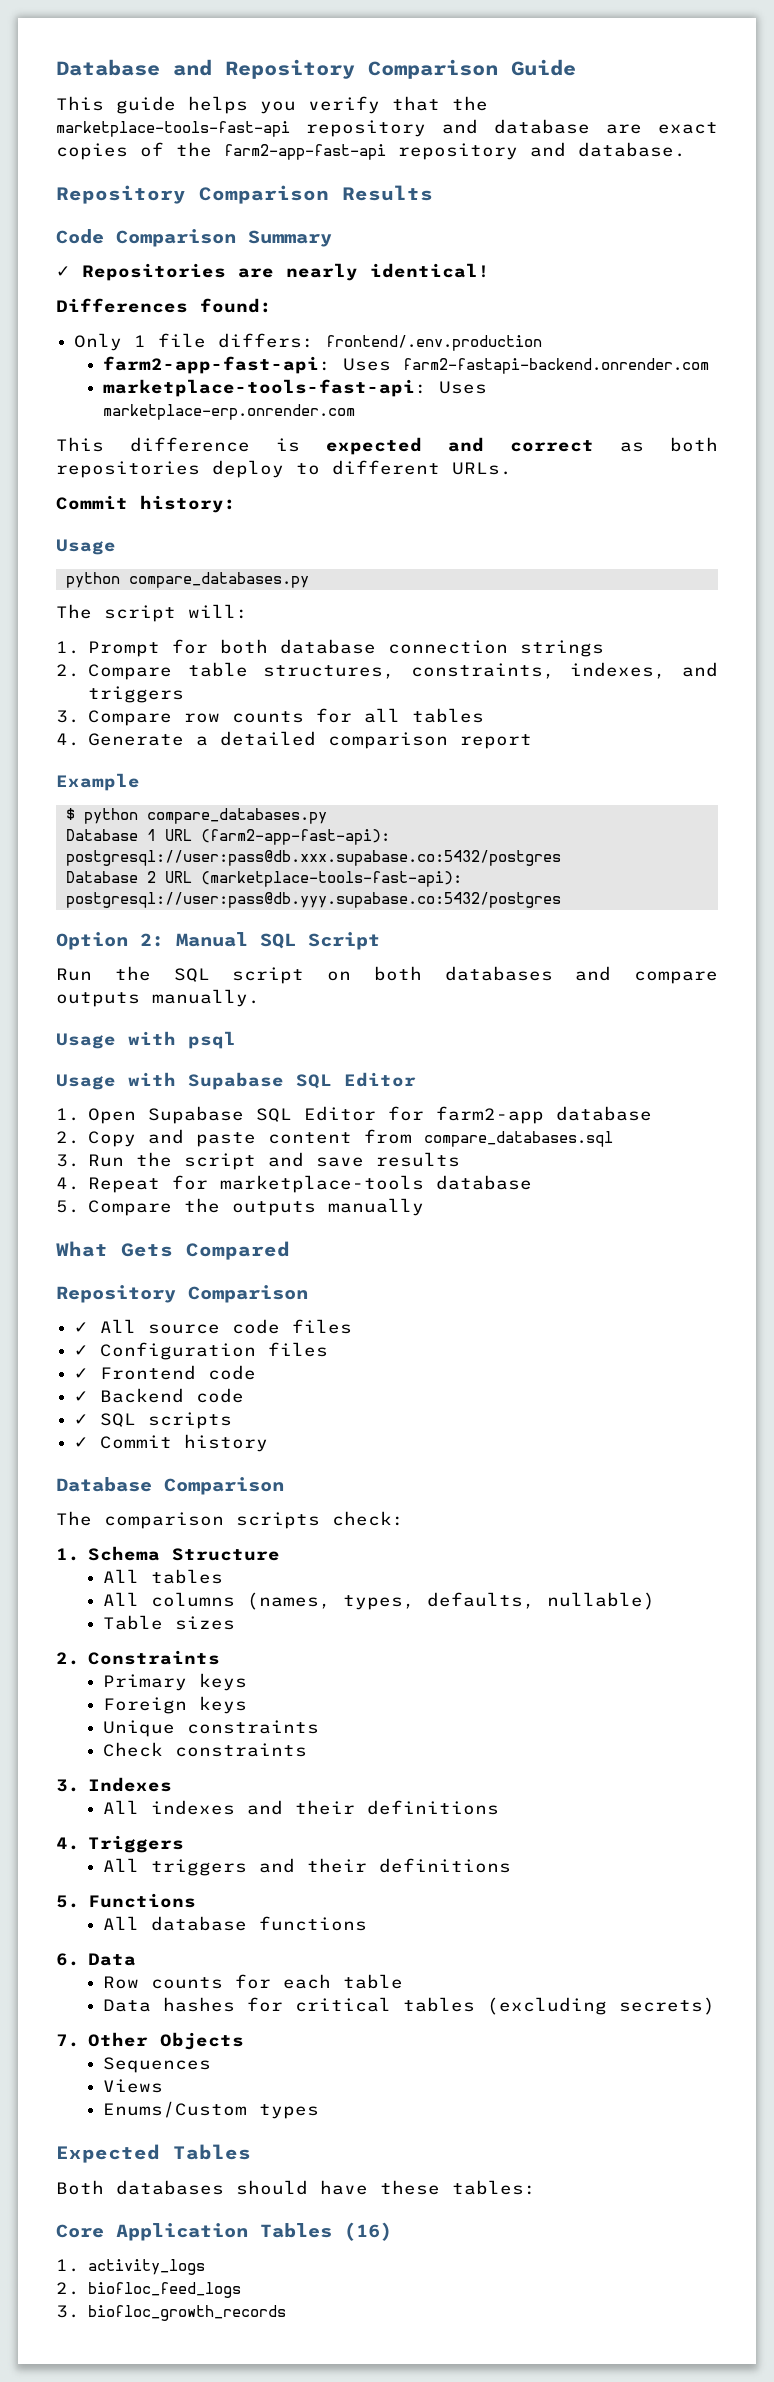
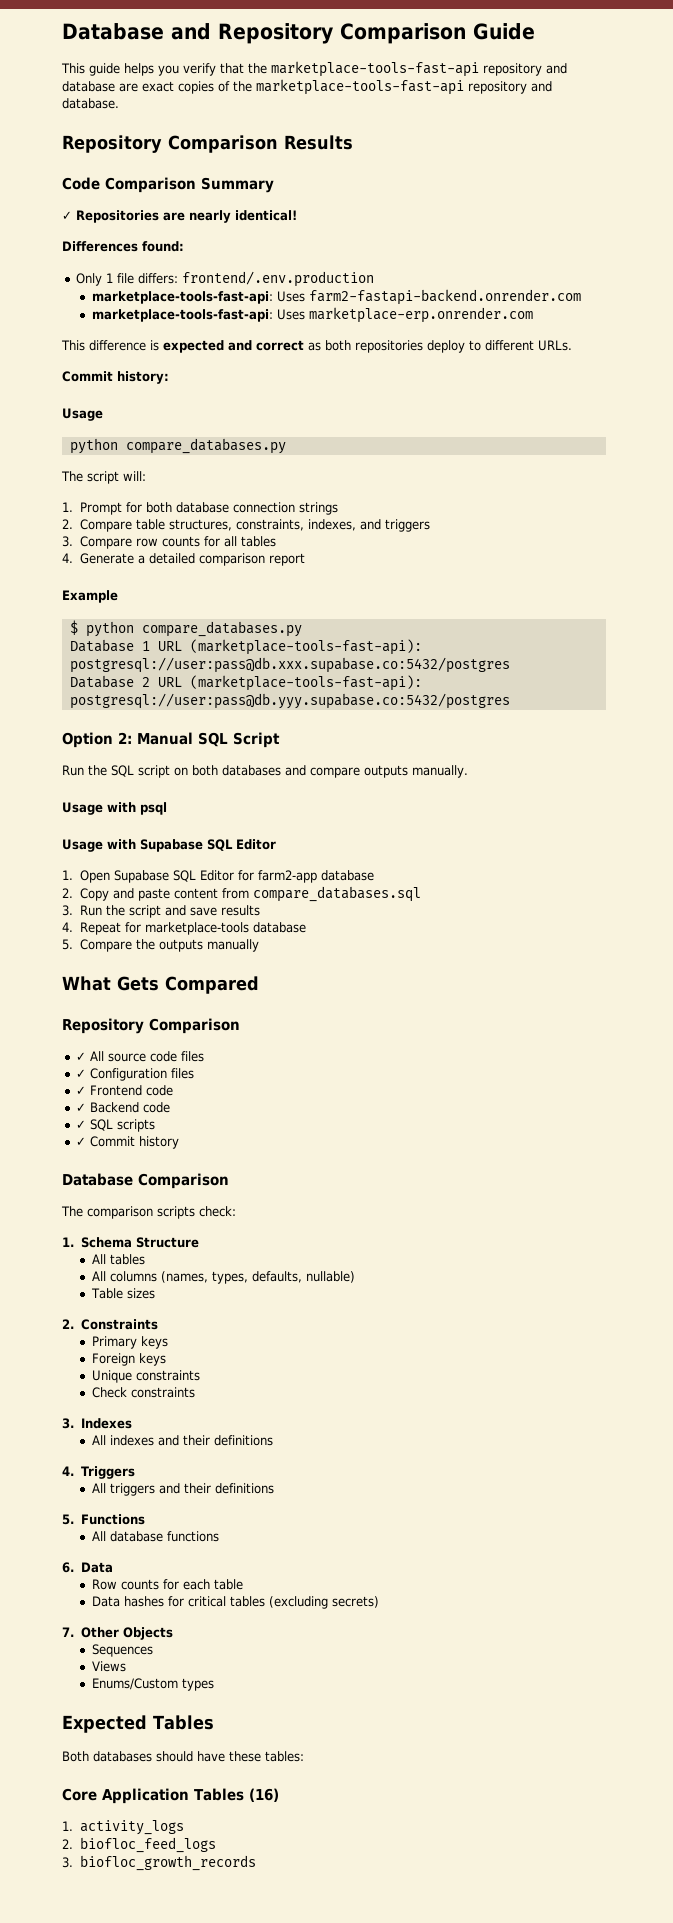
- This guide helps you verify that the marketplace-tools-fast-api repository and database are exact copies of the farm2-app-fast-api repository and database.
+ This guide helps you verify that the marketplace-tools-fast-api repository and database are exact copies of the marketplace-tools-fast-api repository and database.
- farm2-app-fast-api: Uses farm2-fastapi-backend.onrender.com
+ marketplace-tools-fast-api: Uses farm2-fastapi-backend.onrender.com
- Database 1 URL (farm2-app-fast-api): postgresql://user:pass@db.xxx.supabase.co:5432/postgres
+ Database 1 URL (marketplace-tools-fast-api): postgresql://user:pass@db.xxx.supabase.co:5432/postgres

